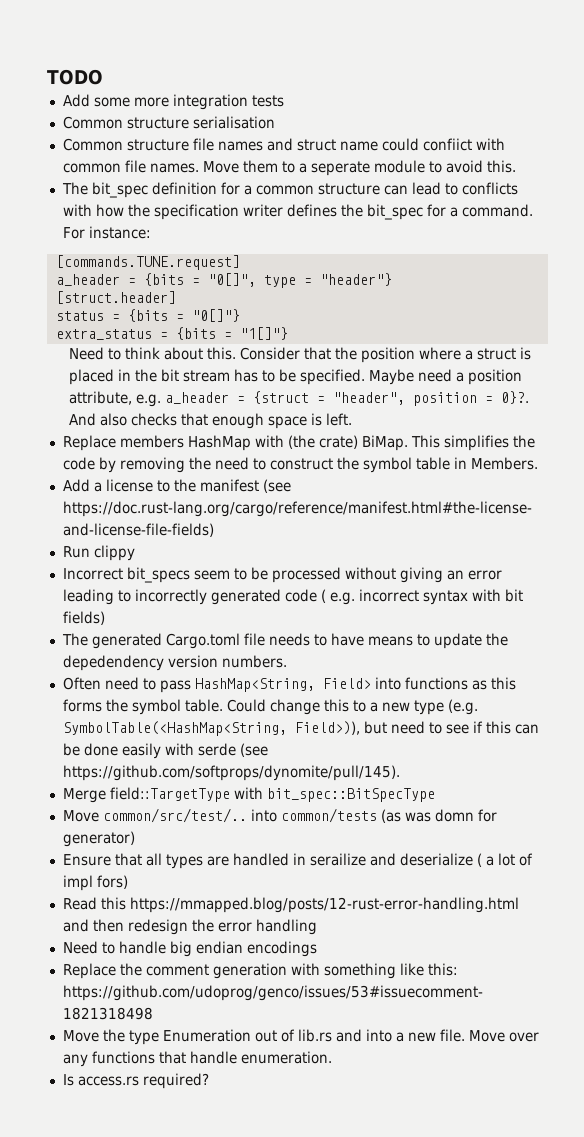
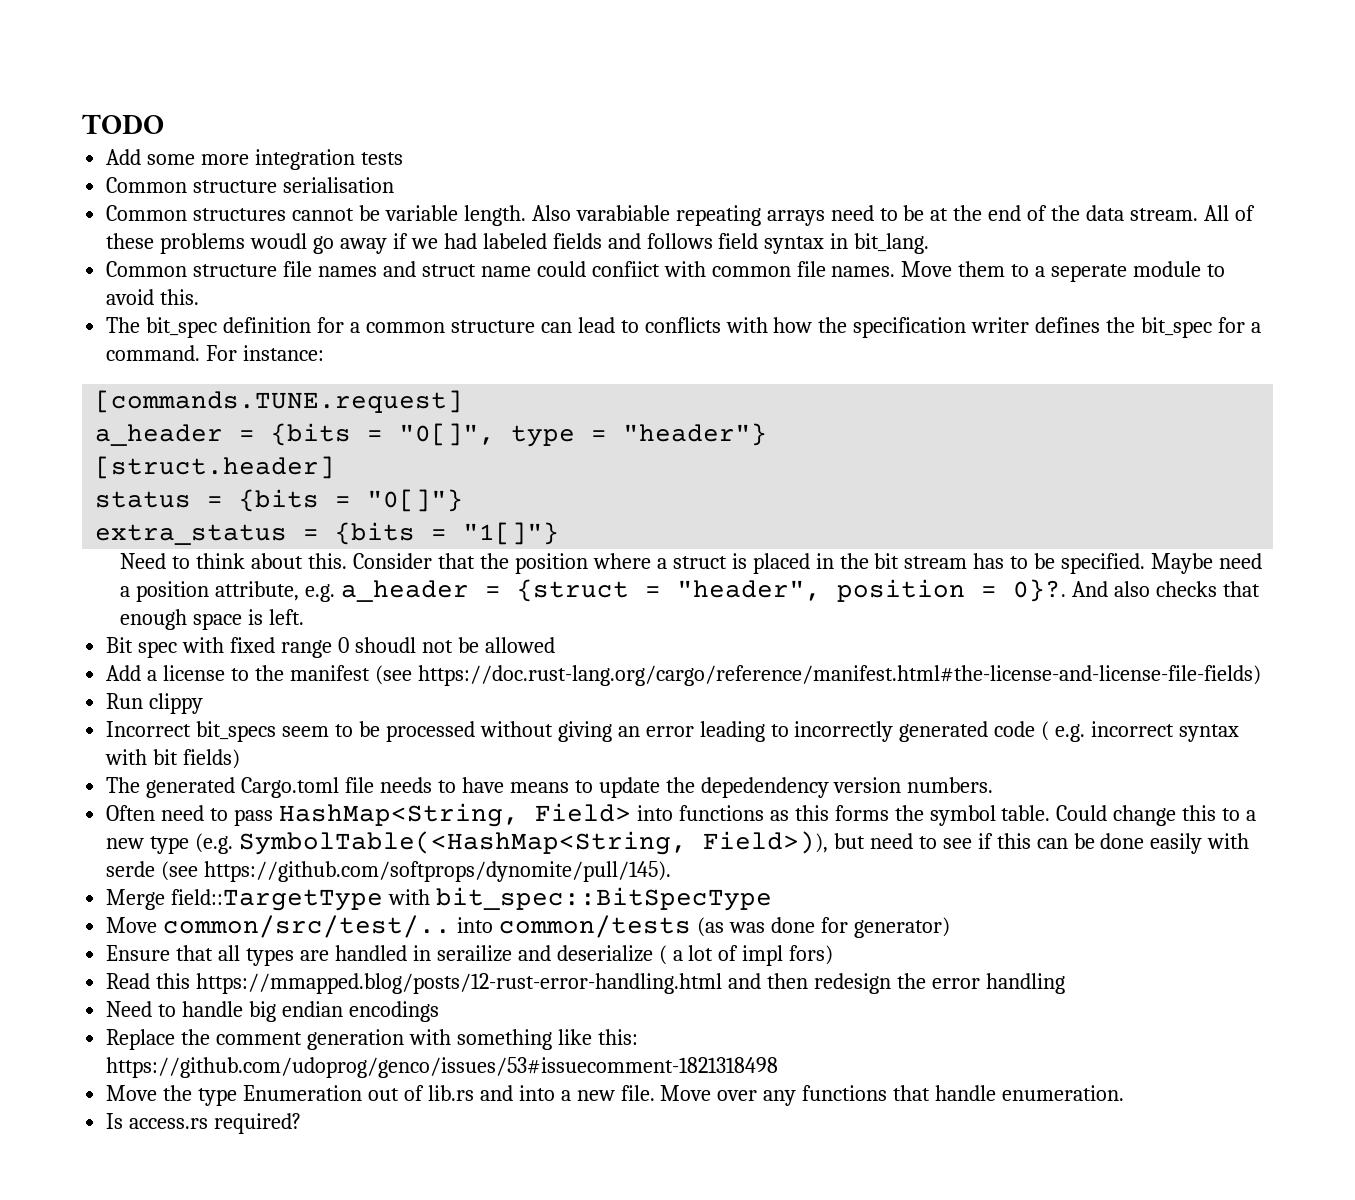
+ Common structures cannot be variable length. Also varabiable repeating arrays need to be at the end of the data stream. All of these problems woudl go away if we had labeled fields and follows field syntax in bit_lang.
- Replace members HashMap with (the crate) BiMap. This simplifies the code by removing the need to construct the symbol table in Members.
+ Bit spec with fixed range 0 shoudl not be allowed
- Move common/src/test/.. into common/tests (as was domn for generator)
+ Move common/src/test/.. into common/tests (as was done for generator)

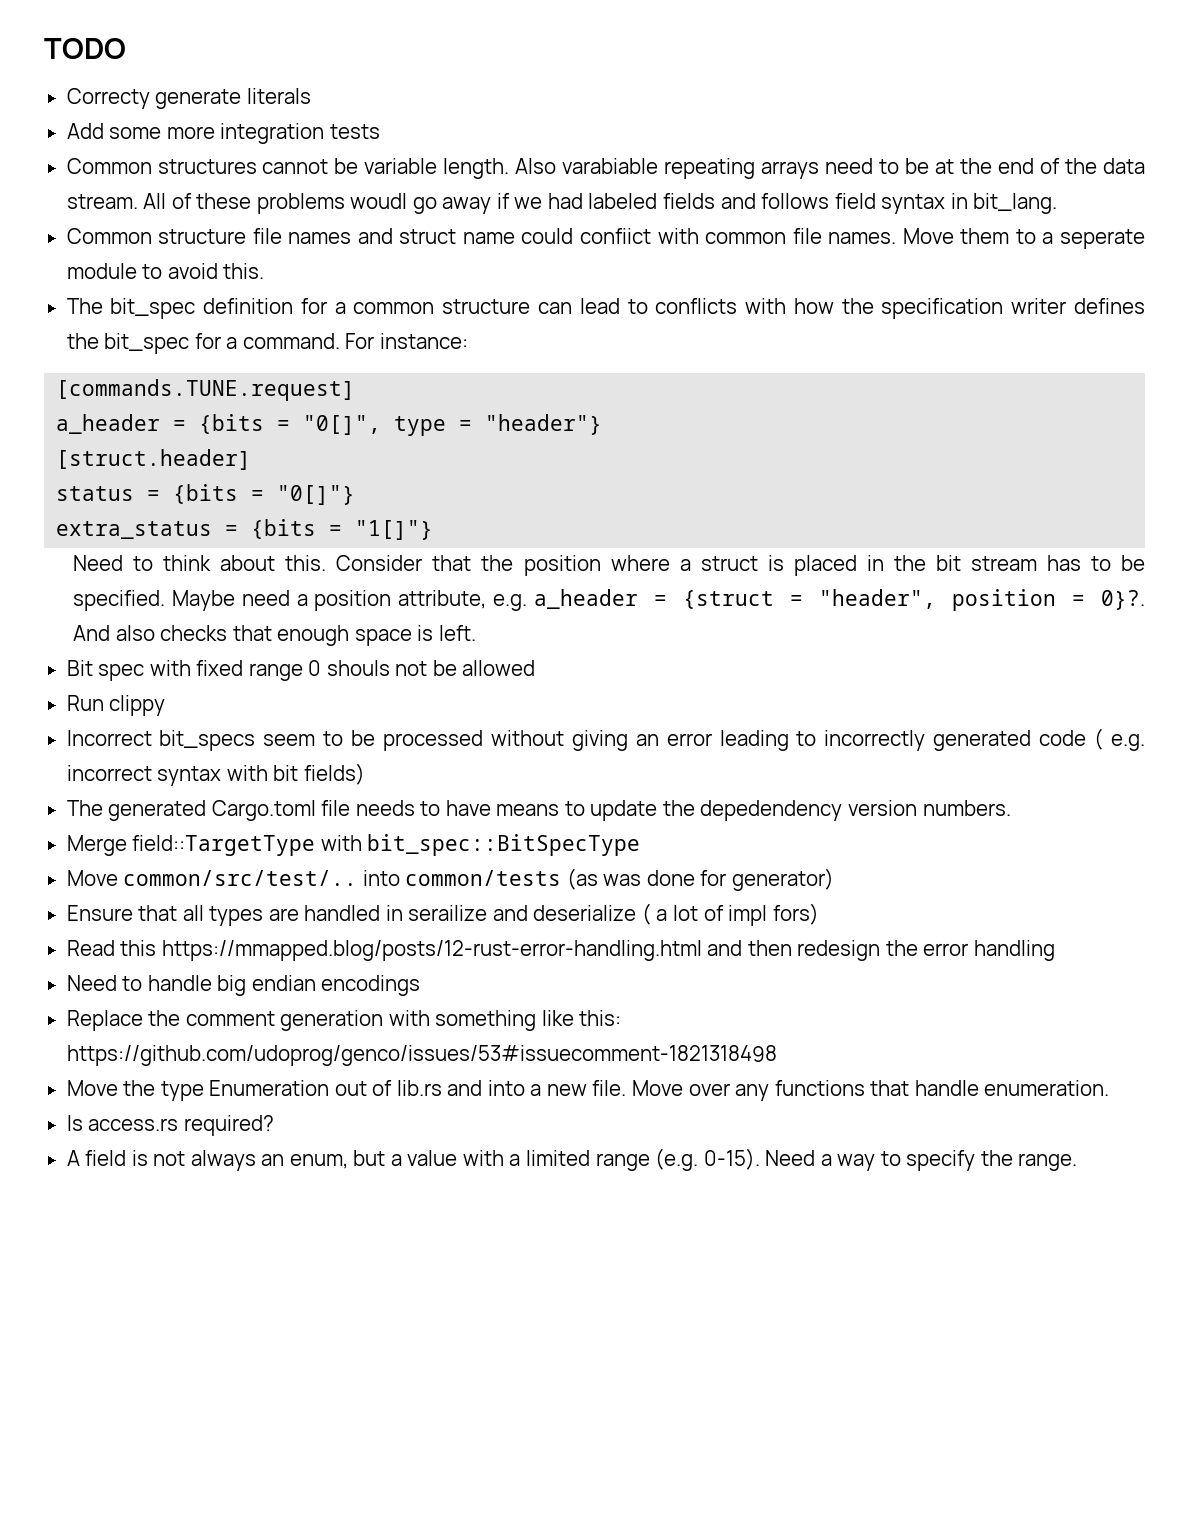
+ Correcty generate literals
- Common structure serialisation
- Bit spec with fixed range 0 shoudl not be allowed
+ Bit spec with fixed range 0 shouls not be allowed
- Add a license to the manifest (see https://doc.rust-lang.org/cargo/reference/manifest.html#the-license-and-license-file-fields)
- Often need to pass HashMap<String, Field> into functions as this forms the symbol table. Could change this to a new type (e.g. SymbolTable(<HashMap<String, Field>)), but need to see if this can be done easily with serde (see https://github.com/softprops/dynomite/pull/145).
+ A field is not always an enum, but a value with a limited range (e.g. 0-15). Need a way to specify the range.

